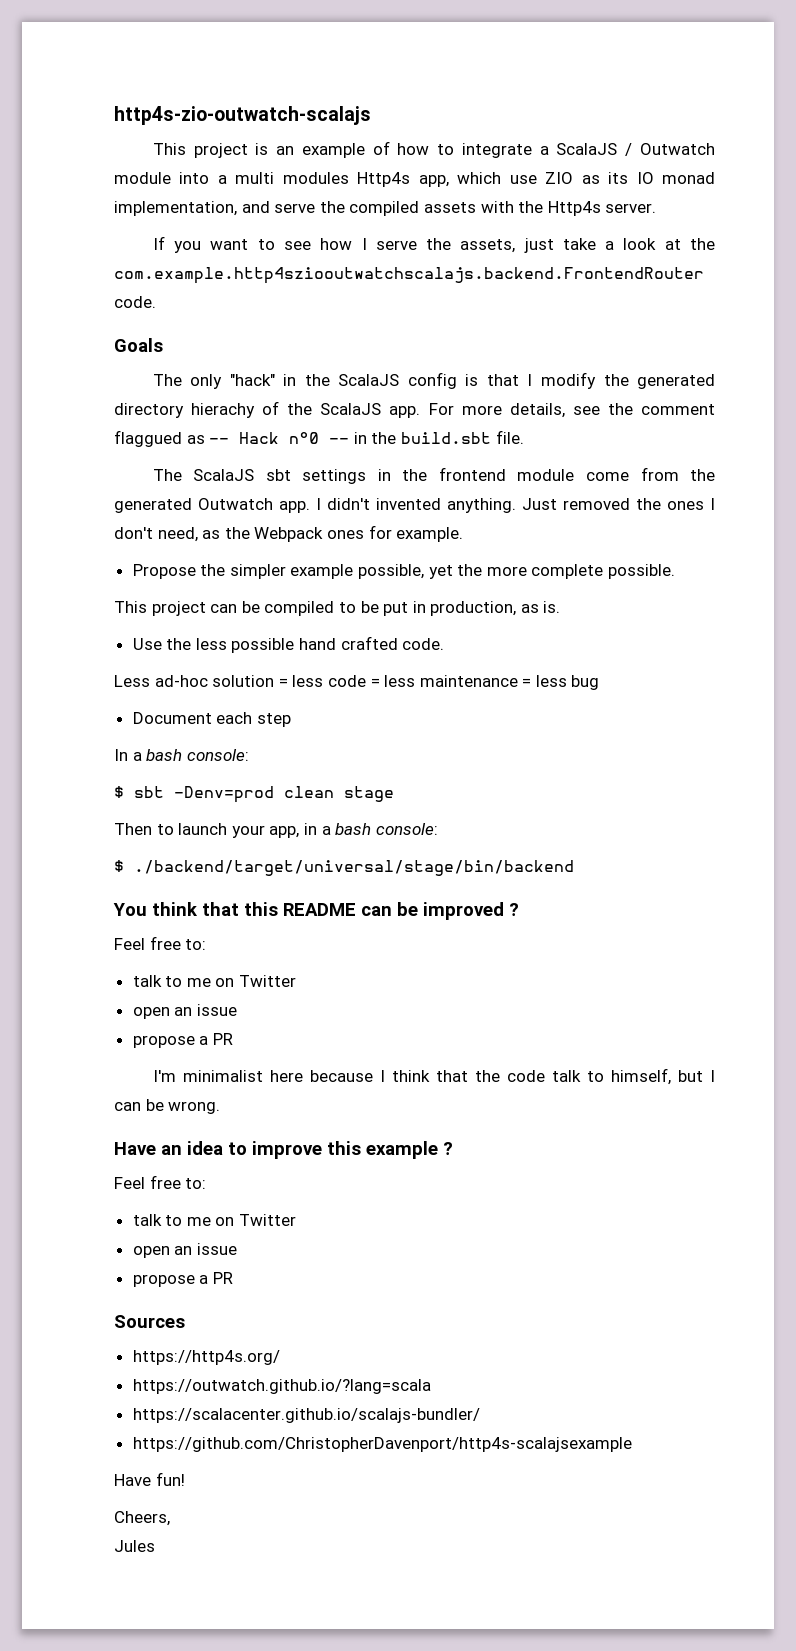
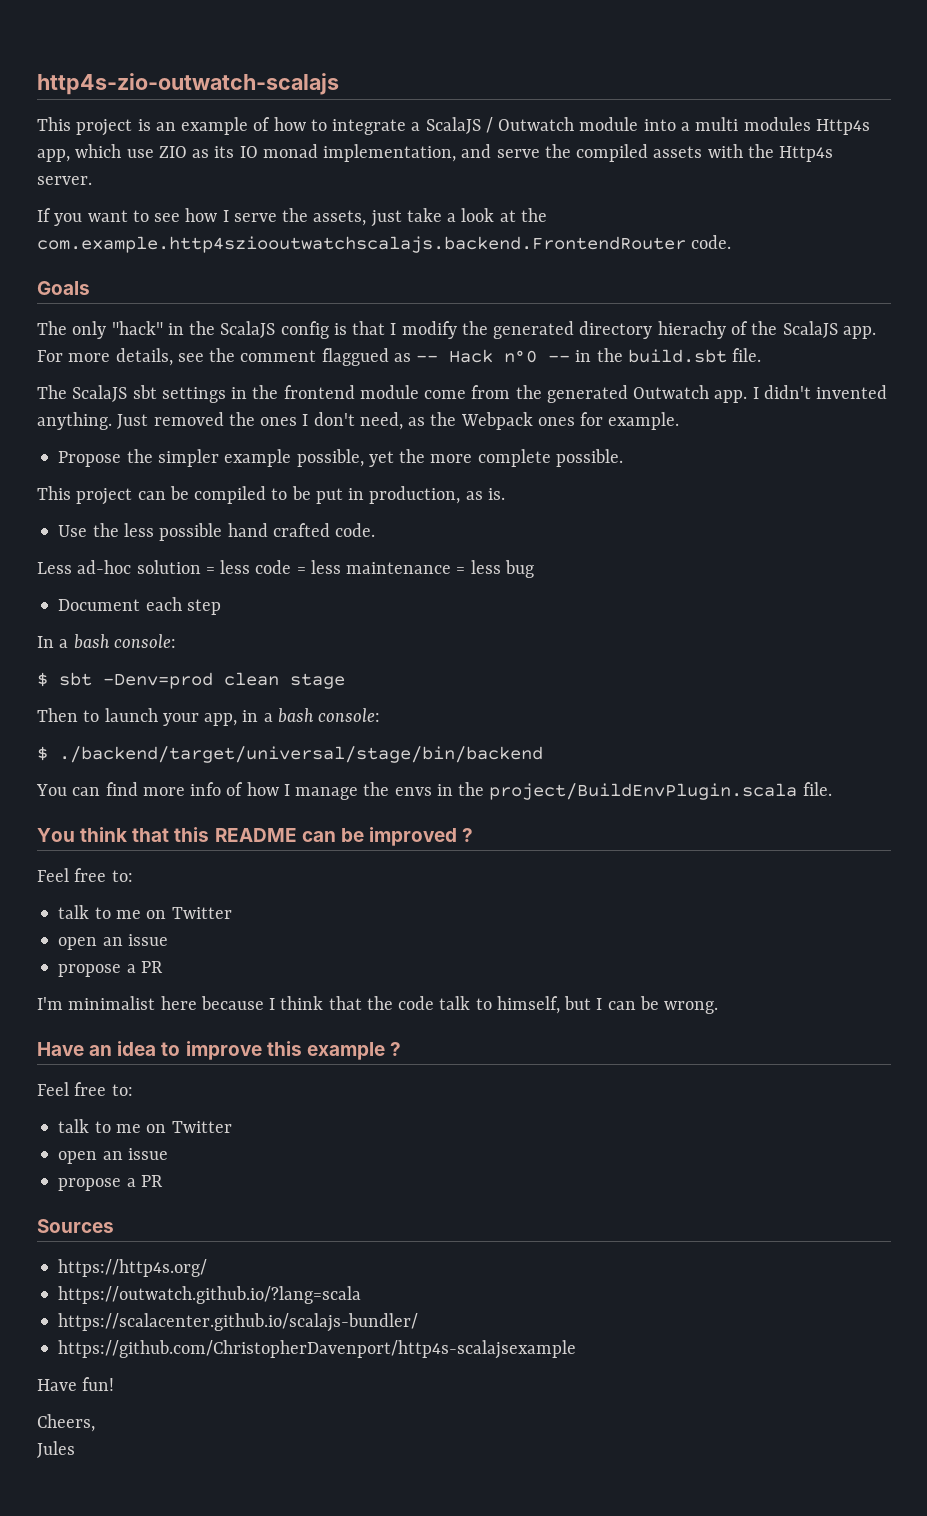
+ You can find more info of how I manage the envs in the project/BuildEnvPlugin.scala file.

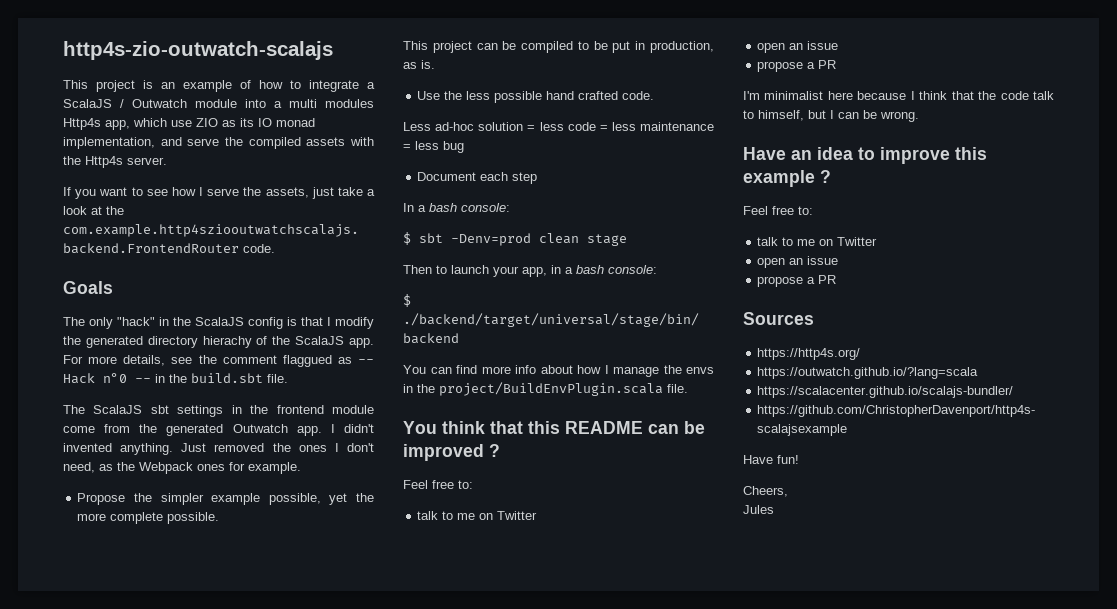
- You can find more info of how I manage the envs in the project/BuildEnvPlugin.scala file.
+ You can find more info about how I manage the envs in the project/BuildEnvPlugin.scala file.

